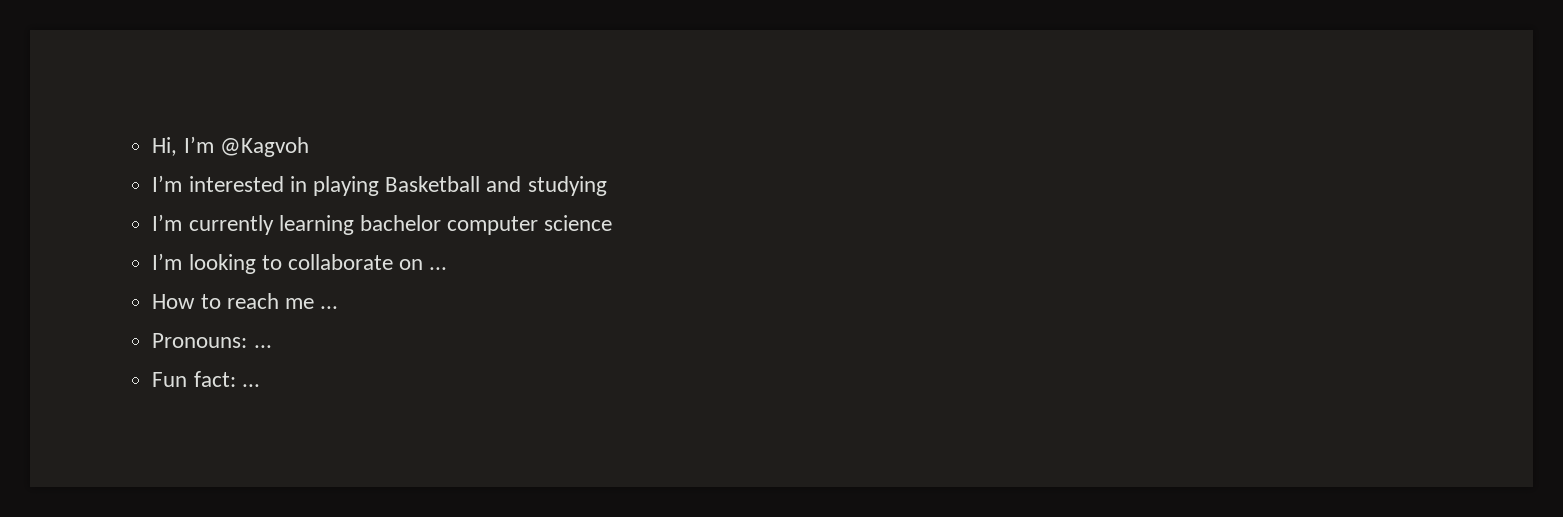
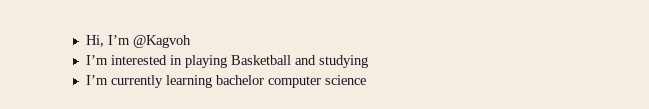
- I’m looking to collaborate on ...
- How to reach me ...
- Pronouns: ...
- Fun fact: ...

